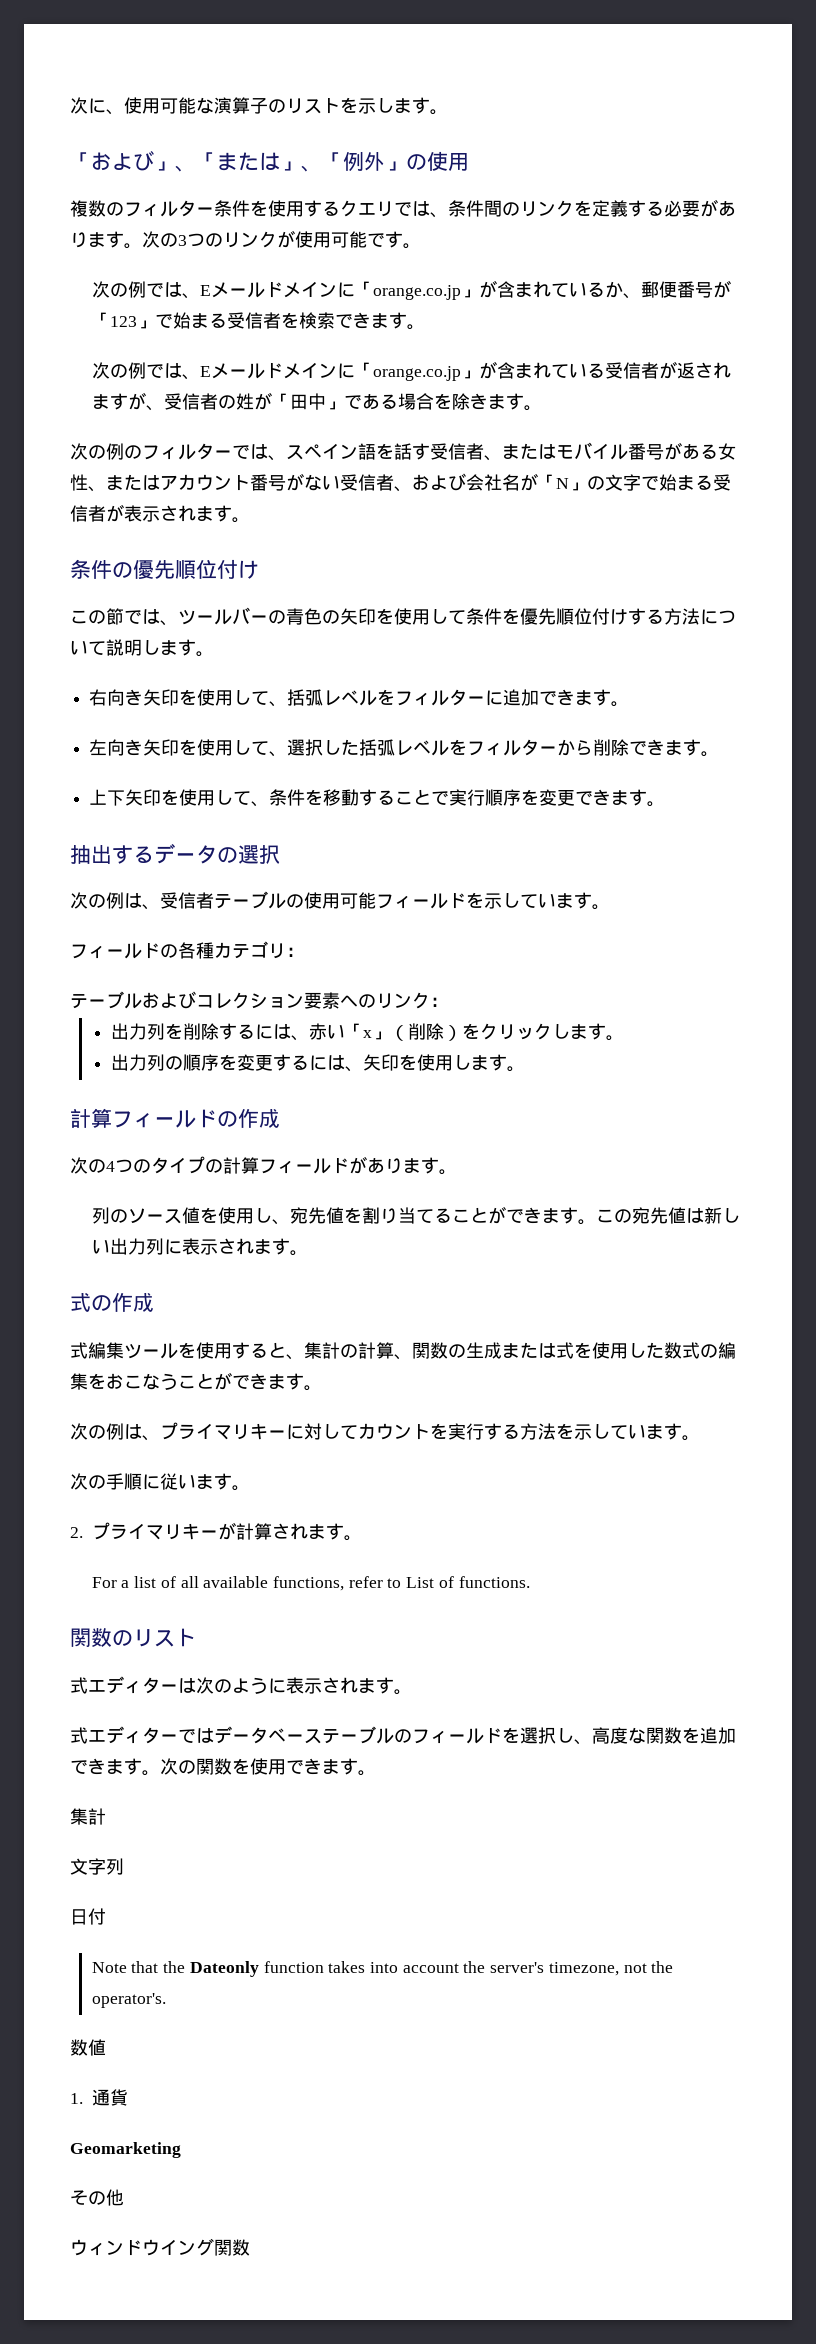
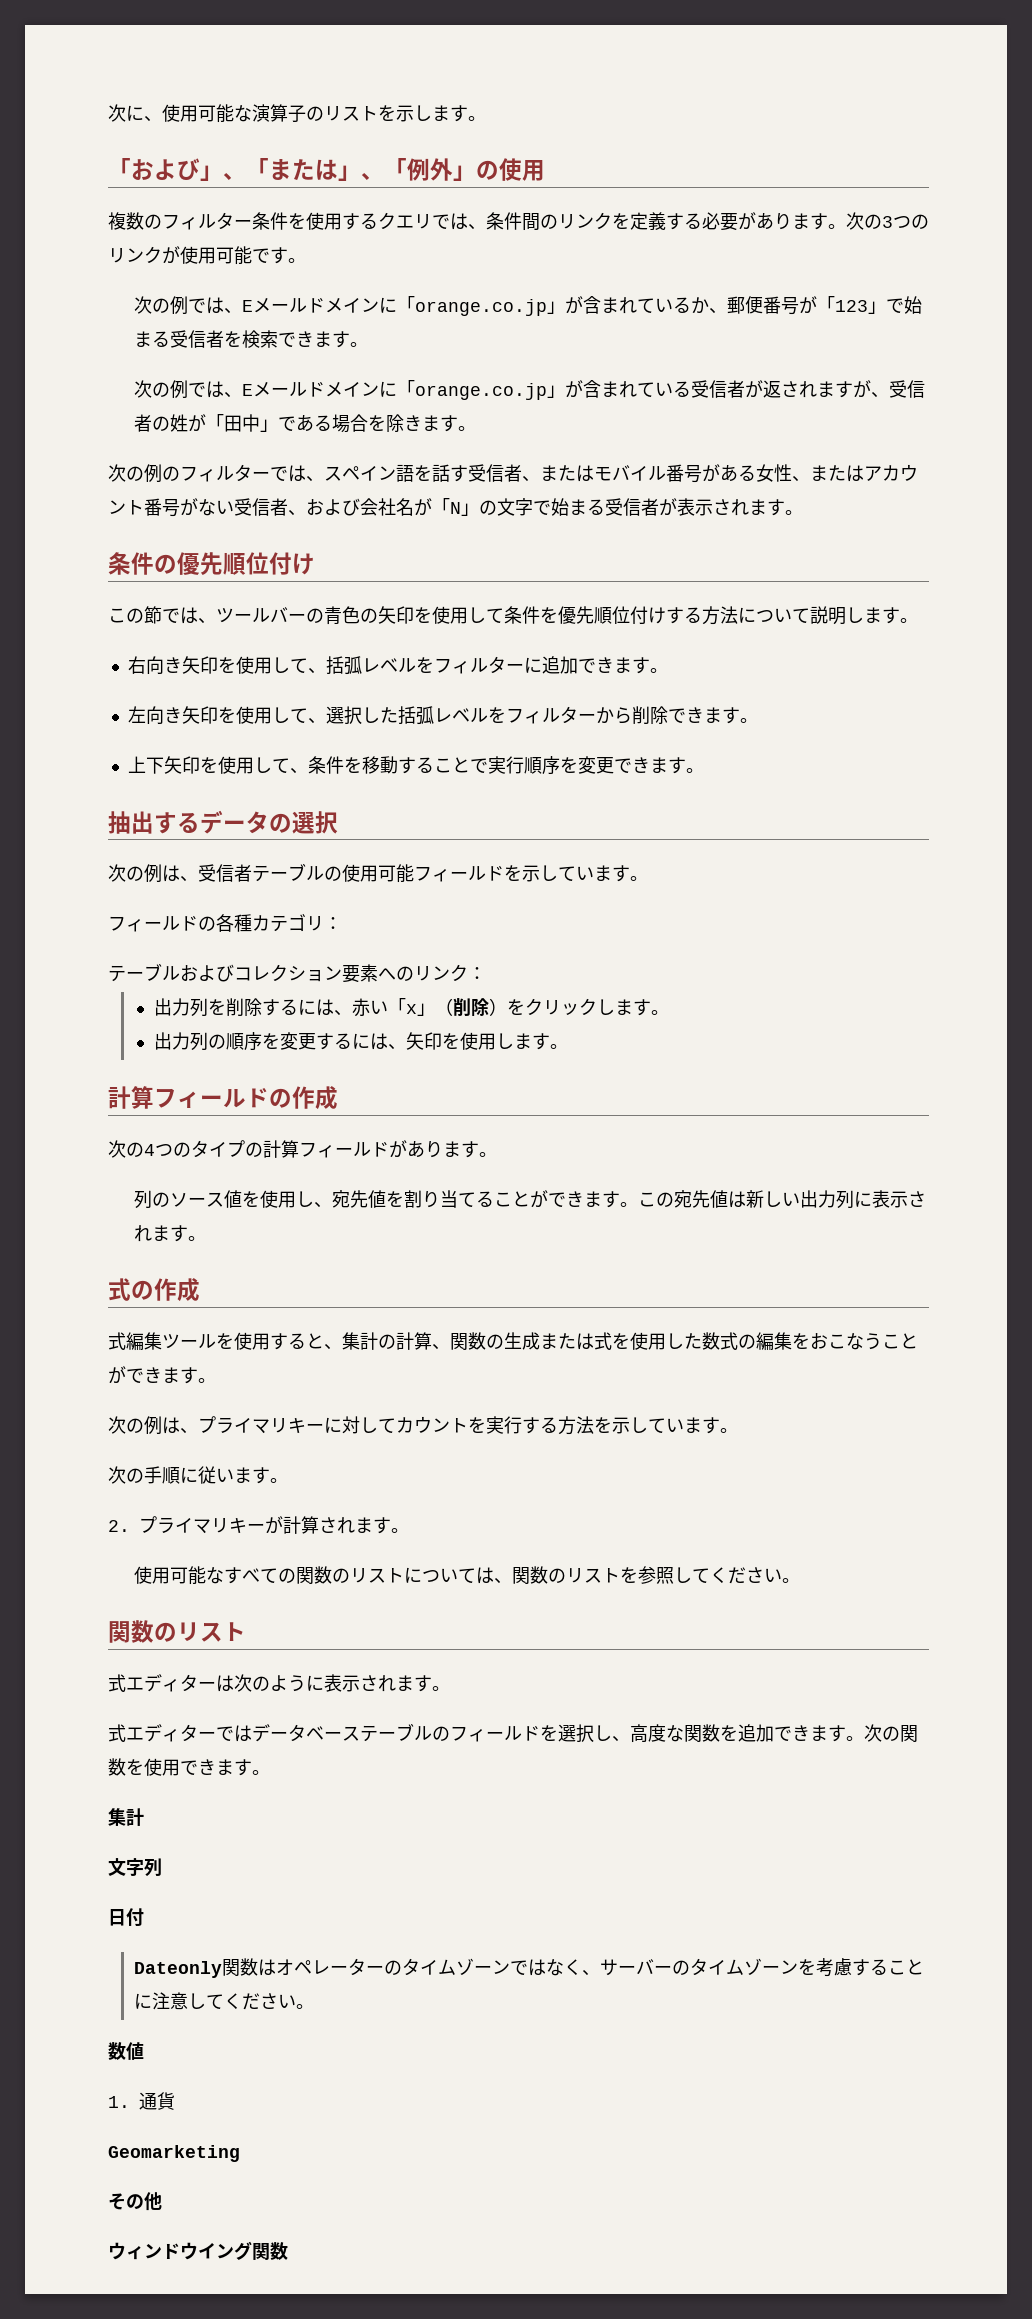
- For a list of all available functions, refer to List of functions.
+ 使用可能なすべての関数のリストについては、関数のリストを参照してください。
- Note that the Dateonly function takes into account the server's timezone, not the operator's.
+ Dateonly関数はオペレーターのタイムゾーンではなく、サーバーのタイムゾーンを考慮することに注意してください。

